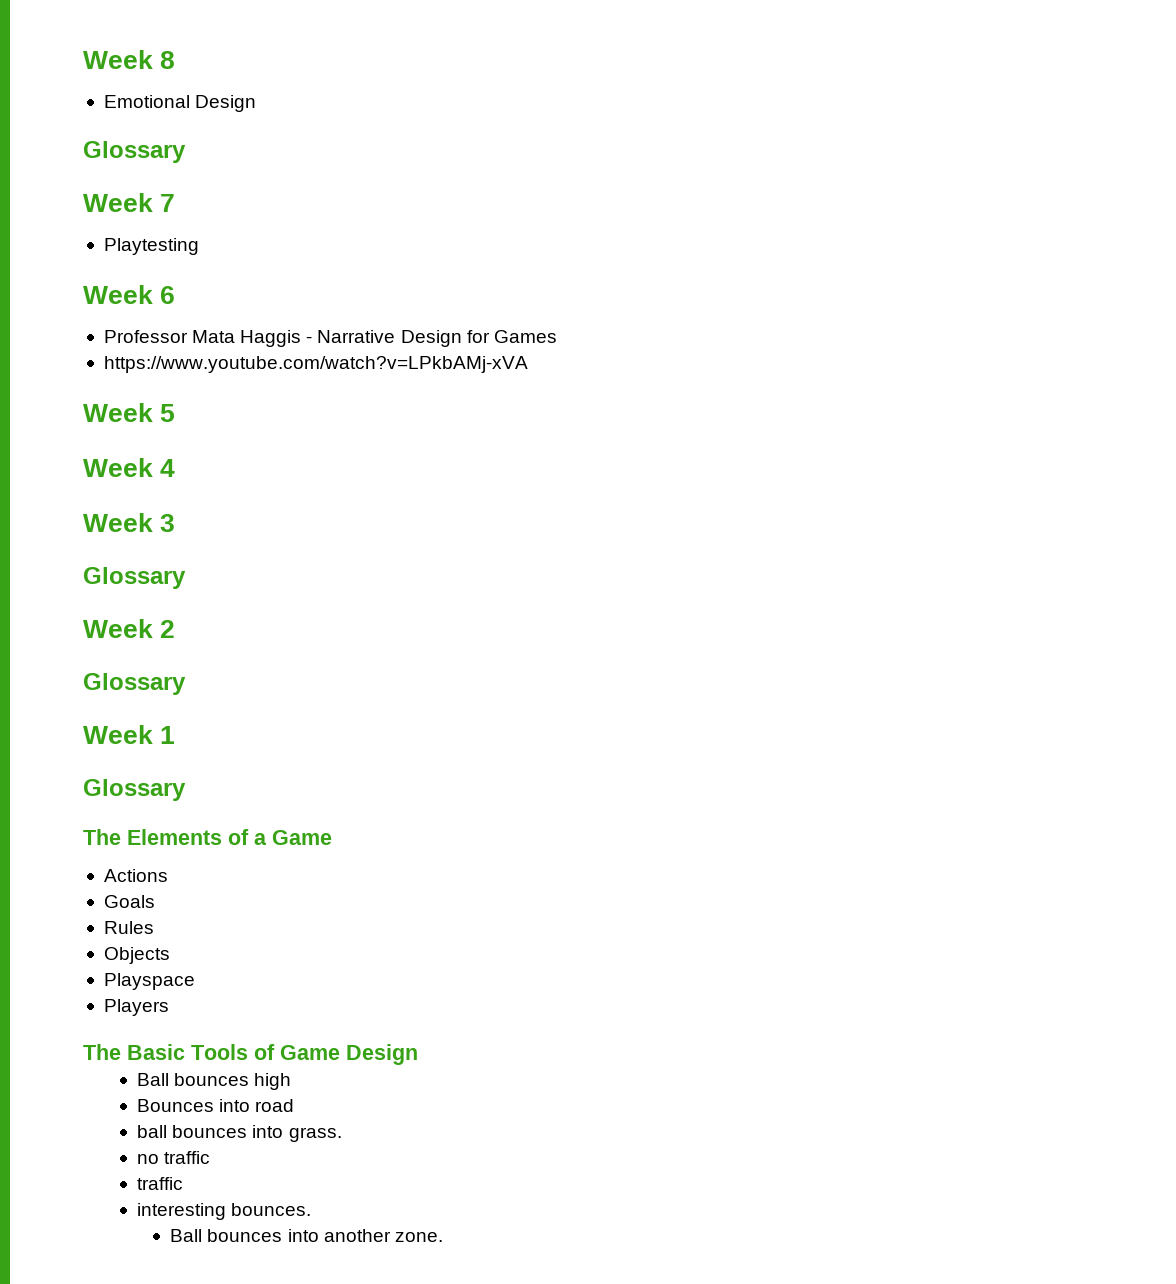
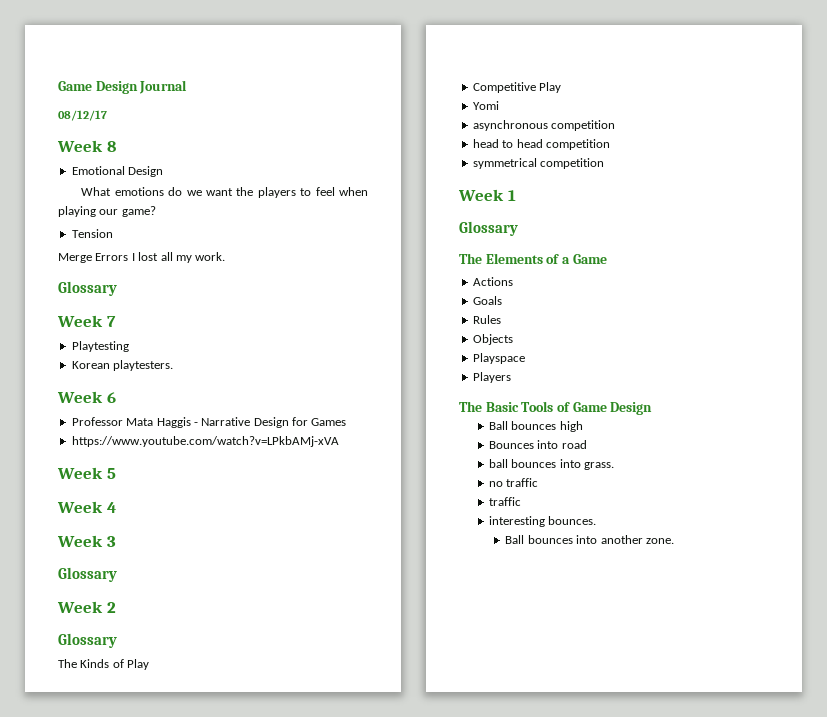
+ Game Design Journal
+ 08/12/17
+ What emotions do we want the players to feel when playing our game?
+ Tension
+ Merge Errors I lost all my work.
+ Korean playtesters.
+ The Kinds of Play
+ Competitive Play
+ Yomi
+ asynchronous competition
+ head to head competition
+ symmetrical competition

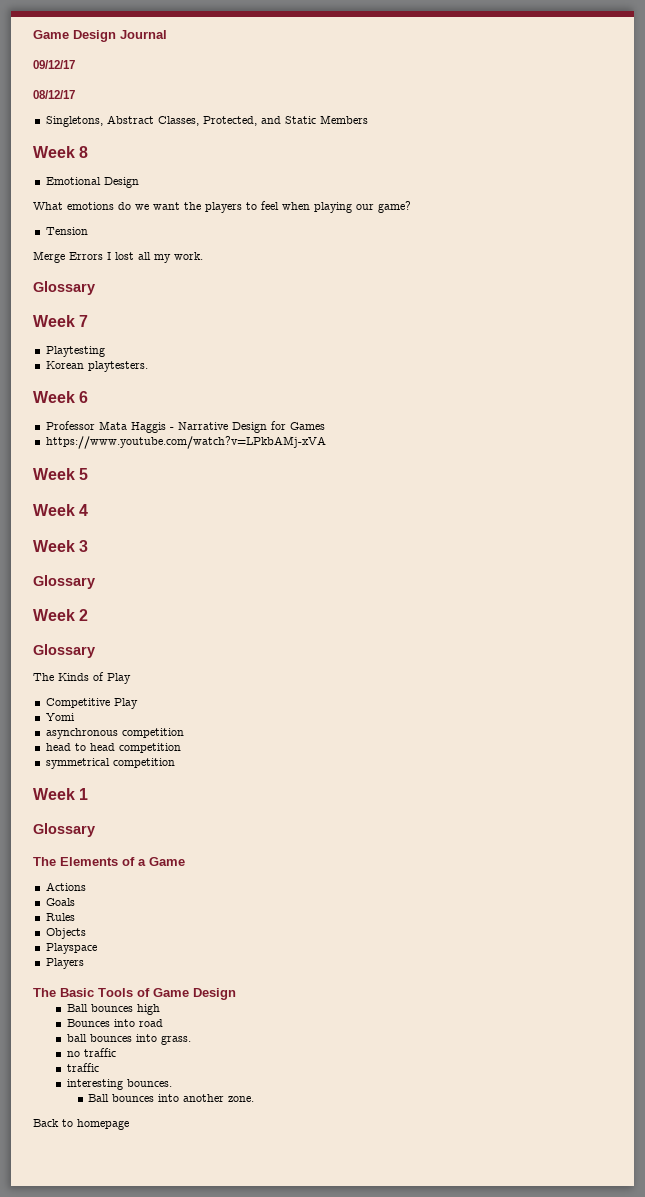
+ 09/12/17
+ Singletons, Abstract Classes, Protected, and Static Members
+ Back to homepage

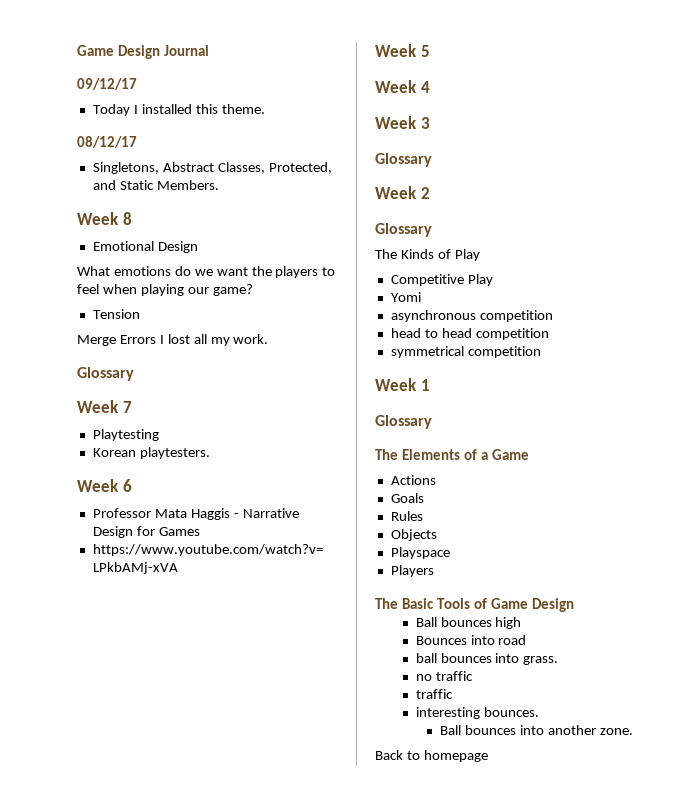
+ Today I installed this theme.
- Singletons, Abstract Classes, Protected, and Static Members
+ Singletons, Abstract Classes, Protected, and Static Members.

